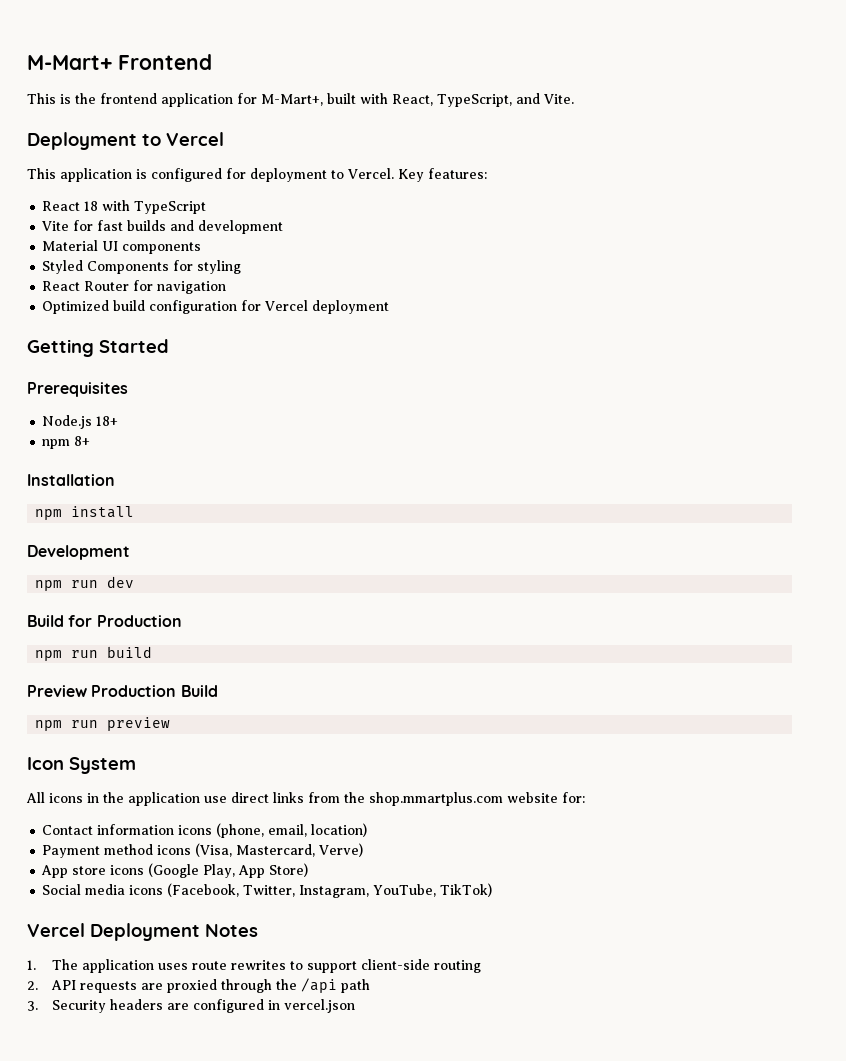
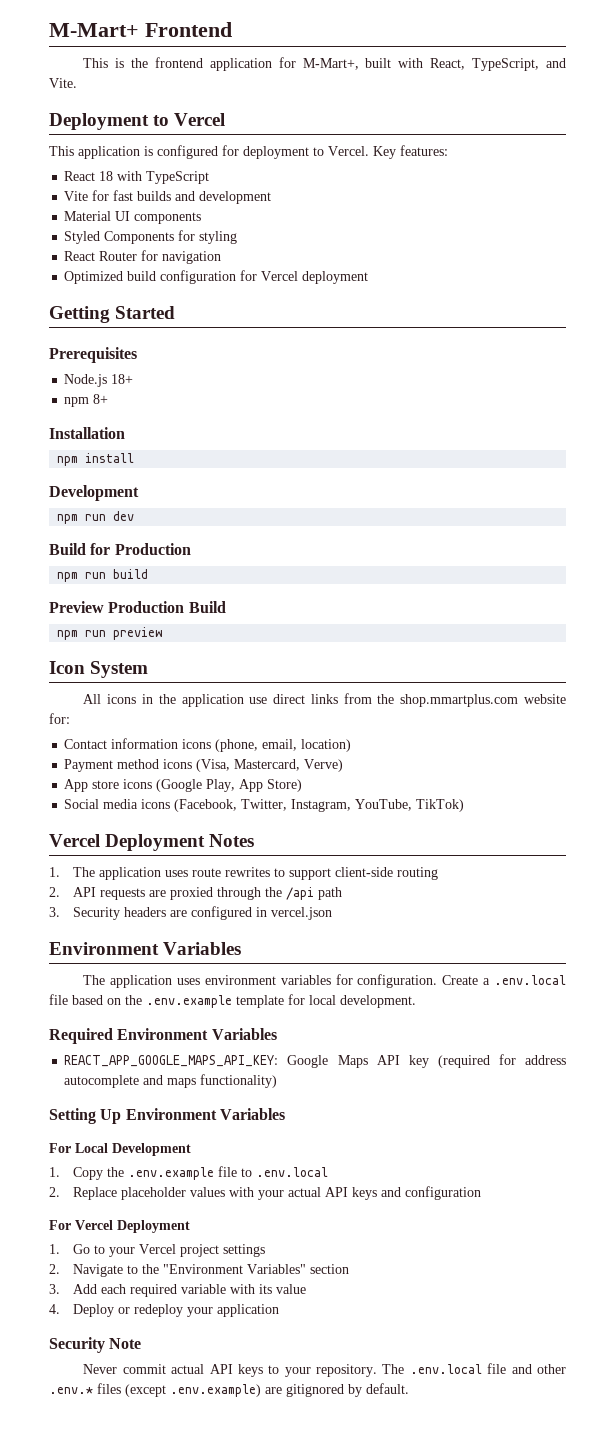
  3. Security headers are configured in vercel.json
+ Environment Variables
+ The application uses environment variables for configuration. Create a .env.local file based on the .env.example template for local development.
+ Required Environment Variables
+ REACT_APP_GOOGLE_MAPS_API_KEY: Google Maps API key (required for address autocomplete and maps functionality)
+ Setting Up Environment Variables
+ For Local Development
+ 1. Copy the .env.example file to .env.local
+ 2. Replace placeholder values with your actual API keys and configuration
+ For Vercel Deployment
+ 1. Go to your Vercel project settings
+ 2. Navigate to the "Environment Variables" section
+ 3. Add each required variable with its value
+ 4. Deploy or redeploy your application
+ Security Note
+ Never commit actual API keys to your repository. The .env.local file and other .env.* files (except .env.example) are gitignored by default.

